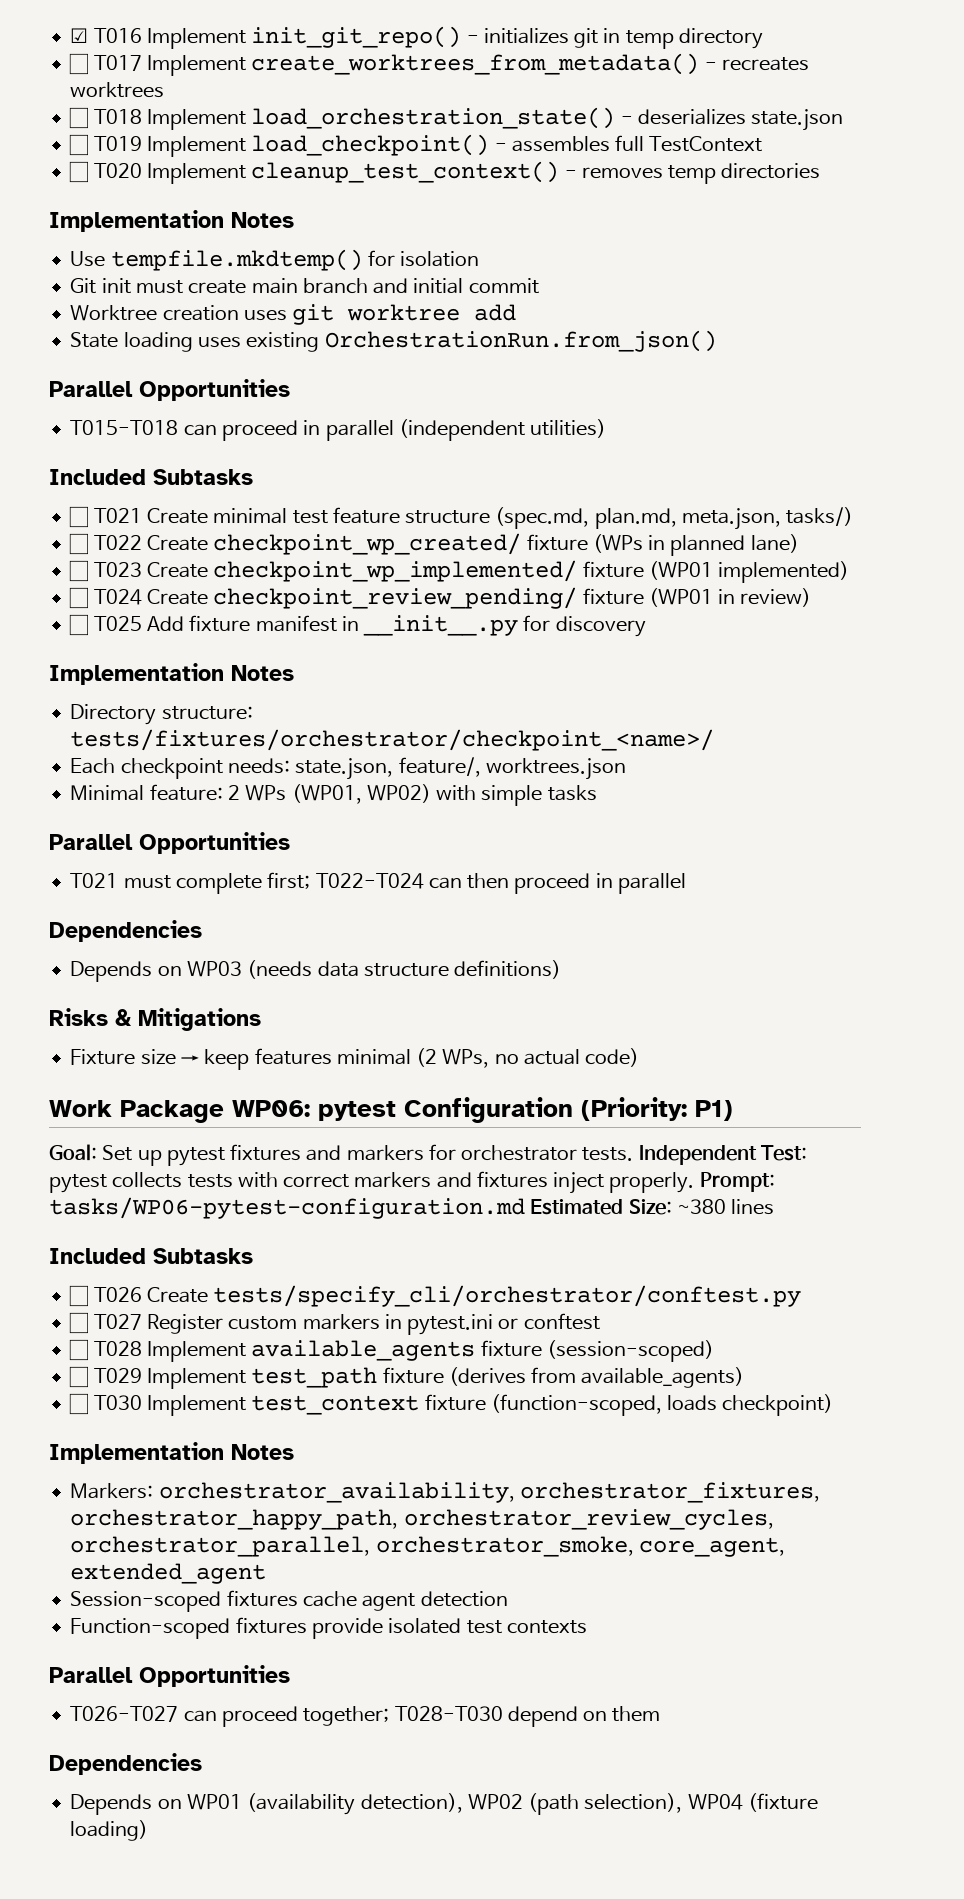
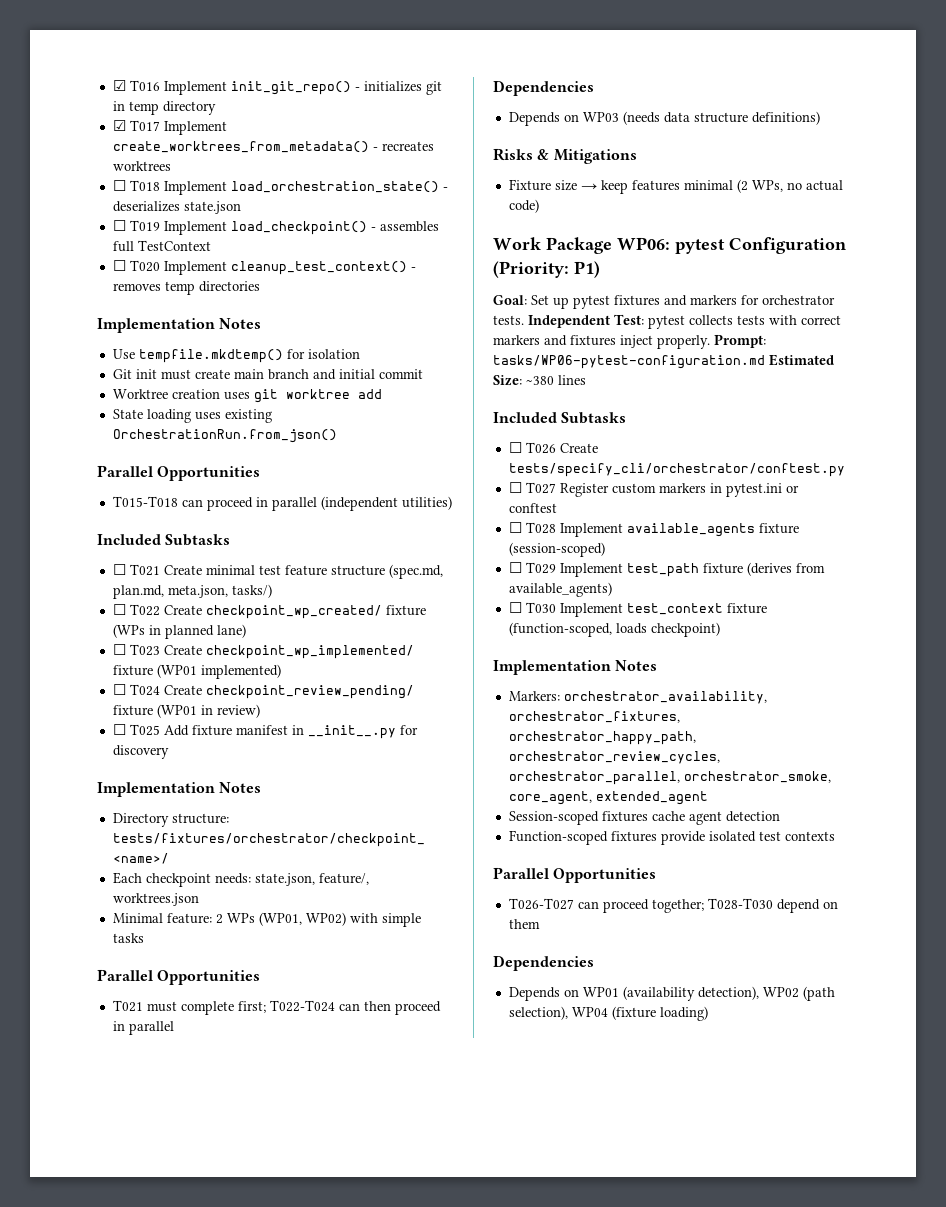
- ☐ T017 Implement create_worktrees_from_metadata() - recreates worktrees
+ ☑ T017 Implement create_worktrees_from_metadata() - recreates worktrees

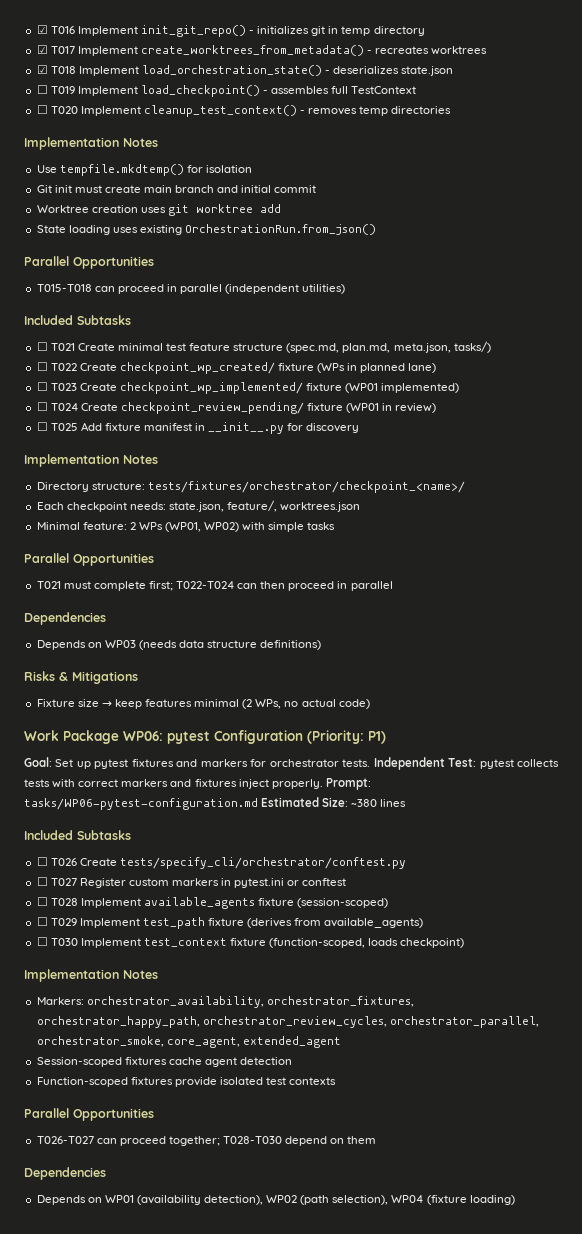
- ☐ T018 Implement load_orchestration_state() - deserializes state.json
+ ☑ T018 Implement load_orchestration_state() - deserializes state.json

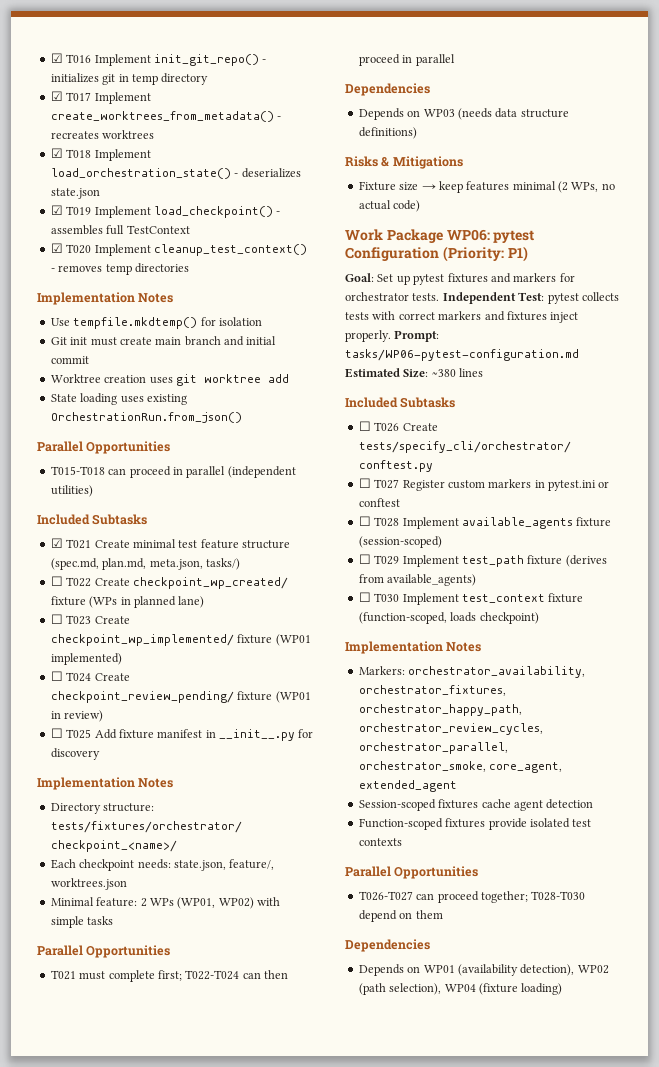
- ☐ T019 Implement load_checkpoint() - assembles full TestContext
+ ☑ T019 Implement load_checkpoint() - assembles full TestContext
- ☐ T020 Implement cleanup_test_context() - removes temp directories
+ ☑ T020 Implement cleanup_test_context() - removes temp directories
- ☐ T021 Create minimal test feature structure (spec.md, plan.md, meta.json, tasks/)
+ ☑ T021 Create minimal test feature structure (spec.md, plan.md, meta.json, tasks/)

